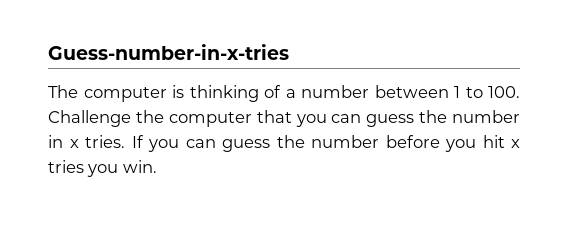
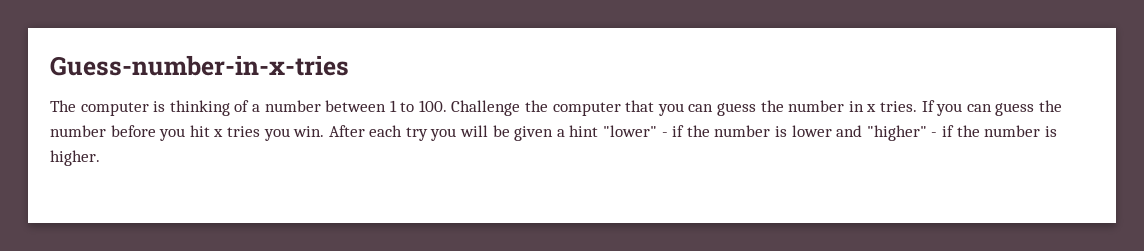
+ After each try you will be given a hint "lower" - if the number is lower and "higher" - if the number is higher.

